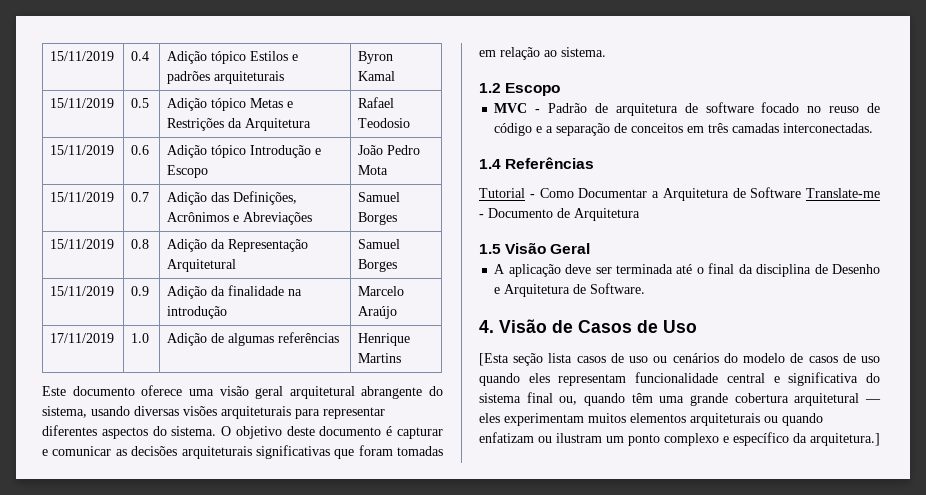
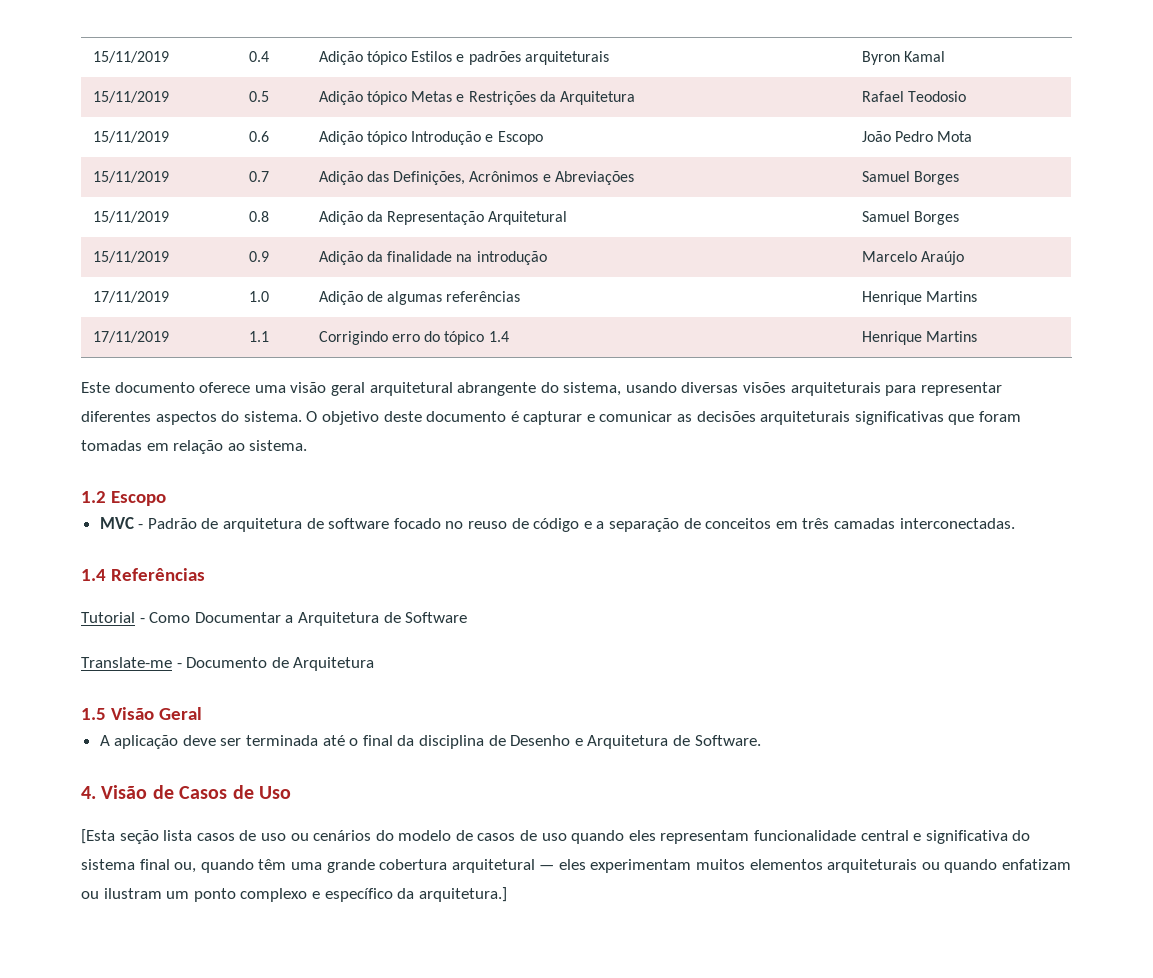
+ 17/11/2019 | 1.1 | Corrigindo erro do tópico 1.4 | Henrique Martins
- Tutorial - Como Documentar a Arquitetura de Software Translate-me - Documento de Arquitetura
+ Tutorial - Como Documentar a Arquitetura de Software
+ Translate-me - Documento de Arquitetura

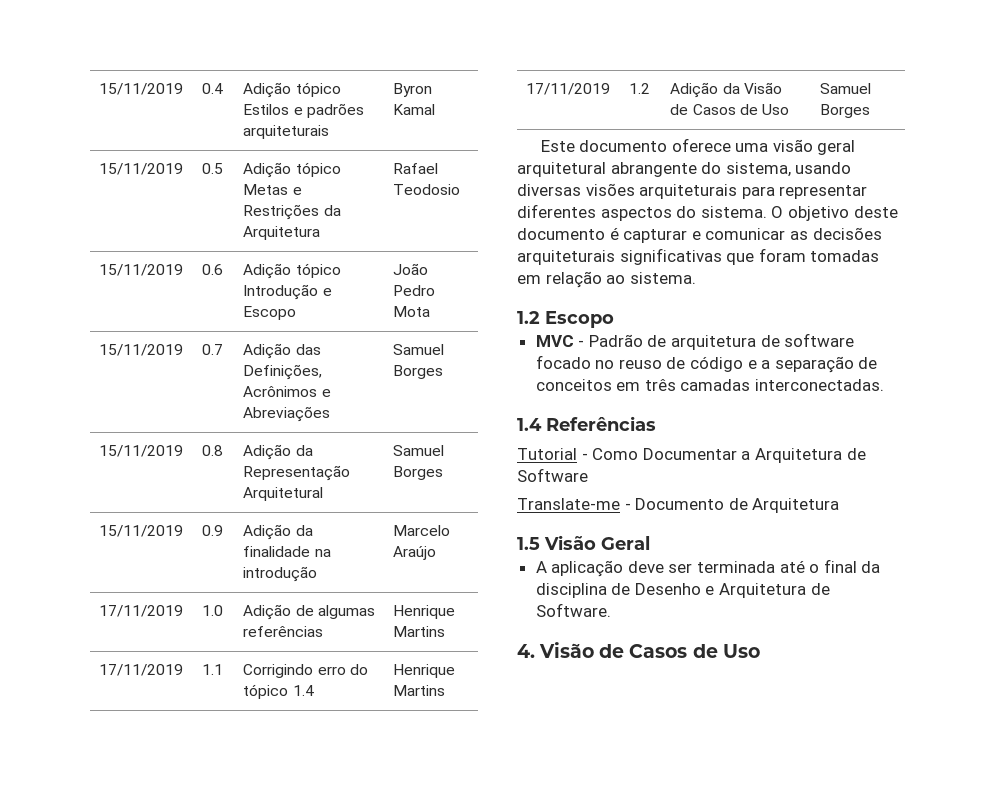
+ 17/11/2019 | 1.2 | Adição da Visão de Casos de Uso | Samuel Borges
- [Esta seção lista casos de uso ou cenários do modelo de casos de uso quando eles representam funcionalidade central e significativa do sistema final ou, quando têm uma grande cobertura arquitetural — eles experimentam muitos elementos arquiteturais ou quando enfatizam ou ilustram um ponto complexo e específico da arquitetura.]

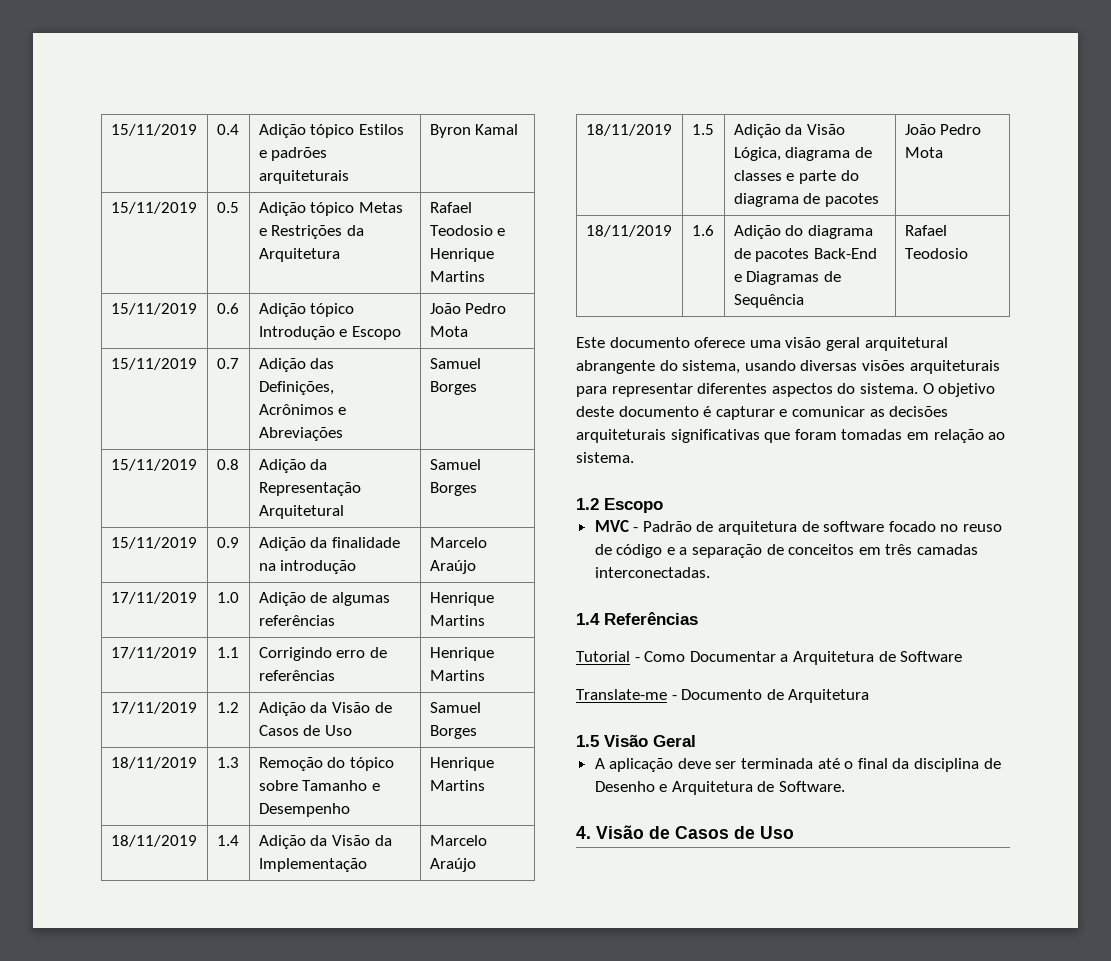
- 15/11/2019 | 0.5 | Adição tópico Metas e Restrições da Arquitetura | Rafael Teodosio
+ 15/11/2019 | 0.5 | Adição tópico Metas e Restrições da Arquitetura | Rafael Teodosio e Henrique Martins
- 17/11/2019 | 1.1 | Corrigindo erro do tópico 1.4 | Henrique Martins
+ 17/11/2019 | 1.1 | Corrigindo erro de referências | Henrique Martins
+ 18/11/2019 | 1.3 | Remoção do tópico sobre Tamanho e Desempenho | Henrique Martins
+ 18/11/2019 | 1.4 | Adição da Visão da Implementação | Marcelo Araújo
+ 18/11/2019 | 1.5 | Adição da Visão Lógica, diagrama de classes e parte do diagrama de pacotes | João Pedro Mota
+ 18/11/2019 | 1.6 | Adição do diagrama de pacotes Back-End e Diagramas de Sequência | Rafael Teodosio

